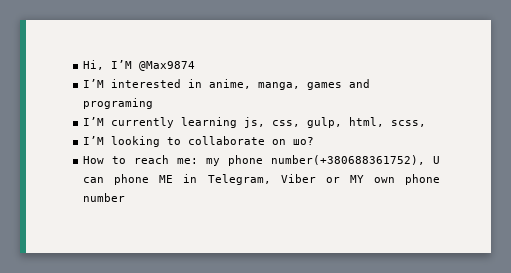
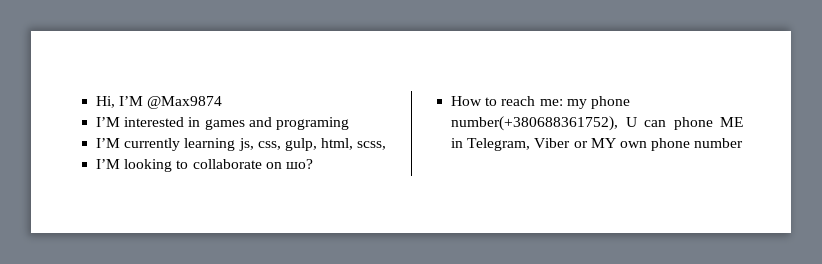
- I’M interested in anime, manga, games and programing
+ I’M interested in games and programing

